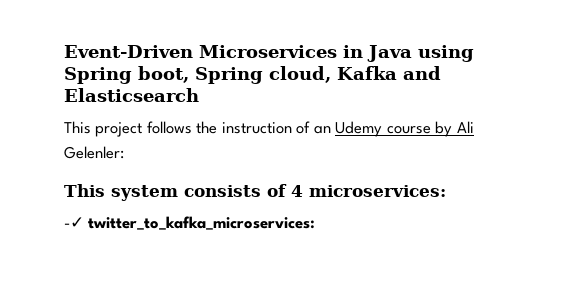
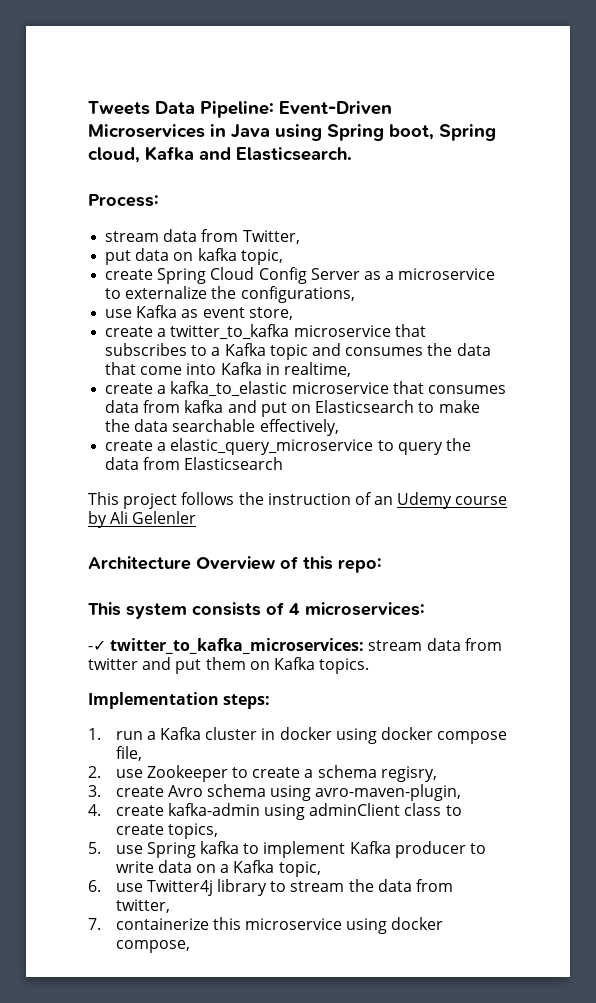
- Event-Driven Microservices in Java using Spring boot, Spring cloud, Kafka and Elasticsearch
+ Tweets Data Pipeline: Event-Driven Microservices in Java using Spring boot, Spring cloud, Kafka and Elasticsearch.
+ Process:
+ stream data from Twitter,
+ put data on kafka topic,
+ create Spring Cloud Config Server as a microservice to externalize the configurations,
+ use Kafka as event store,
+ create a twitter_to_kafka microservice that subscribes to a Kafka topic and consumes the data that come into Kafka in realtime,
+ create a kafka_to_elastic microservice that consumes data from kafka and put on Elasticsearch to make the data searchable effectively,
+ create a elastic_query_microservice to query the data from Elasticsearch
- This project follows the instruction of an Udemy course by Ali Gelenler:
+ This project follows the instruction of an Udemy course by Ali Gelenler
+ Architecture Overview of this repo:
- -✓ twitter_to_kafka_microservices:
+ -✓ twitter_to_kafka_microservices: stream data from twitter and put them on Kafka topics.
+ Implementation steps:
+ 1. run a Kafka cluster in docker using docker compose file,
+ 2. use Zookeeper to create a schema regisry,
+ 3. create Avro schema using avro-maven-plugin,
+ 4. create kafka-admin using adminClient class to create topics,
+ 5. use Spring kafka to implement Kafka producer to write data on a Kafka topic,
+ 6. use Twitter4j library to stream the data from twitter,
+ 7. containerize this microservice using docker compose,

